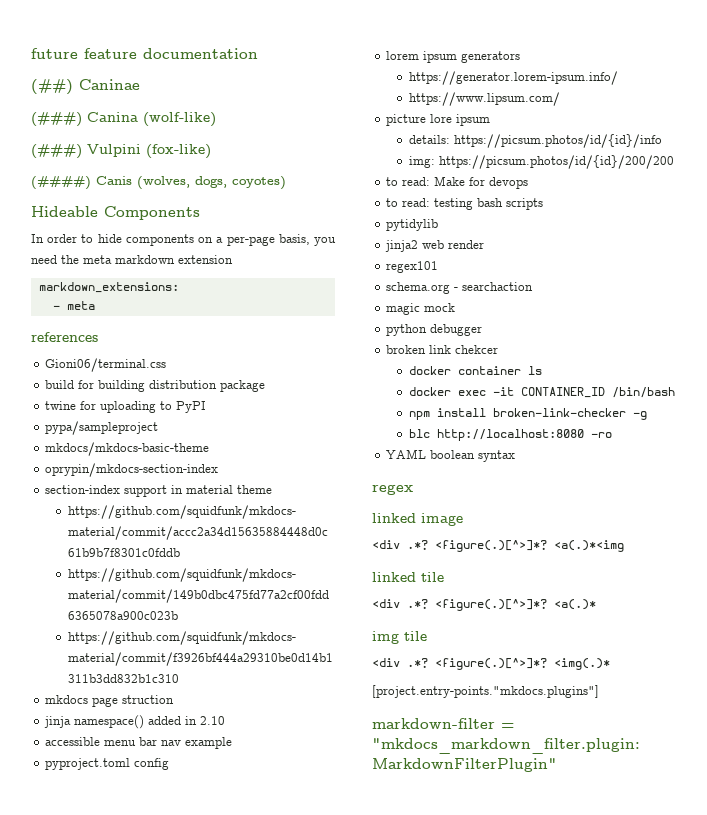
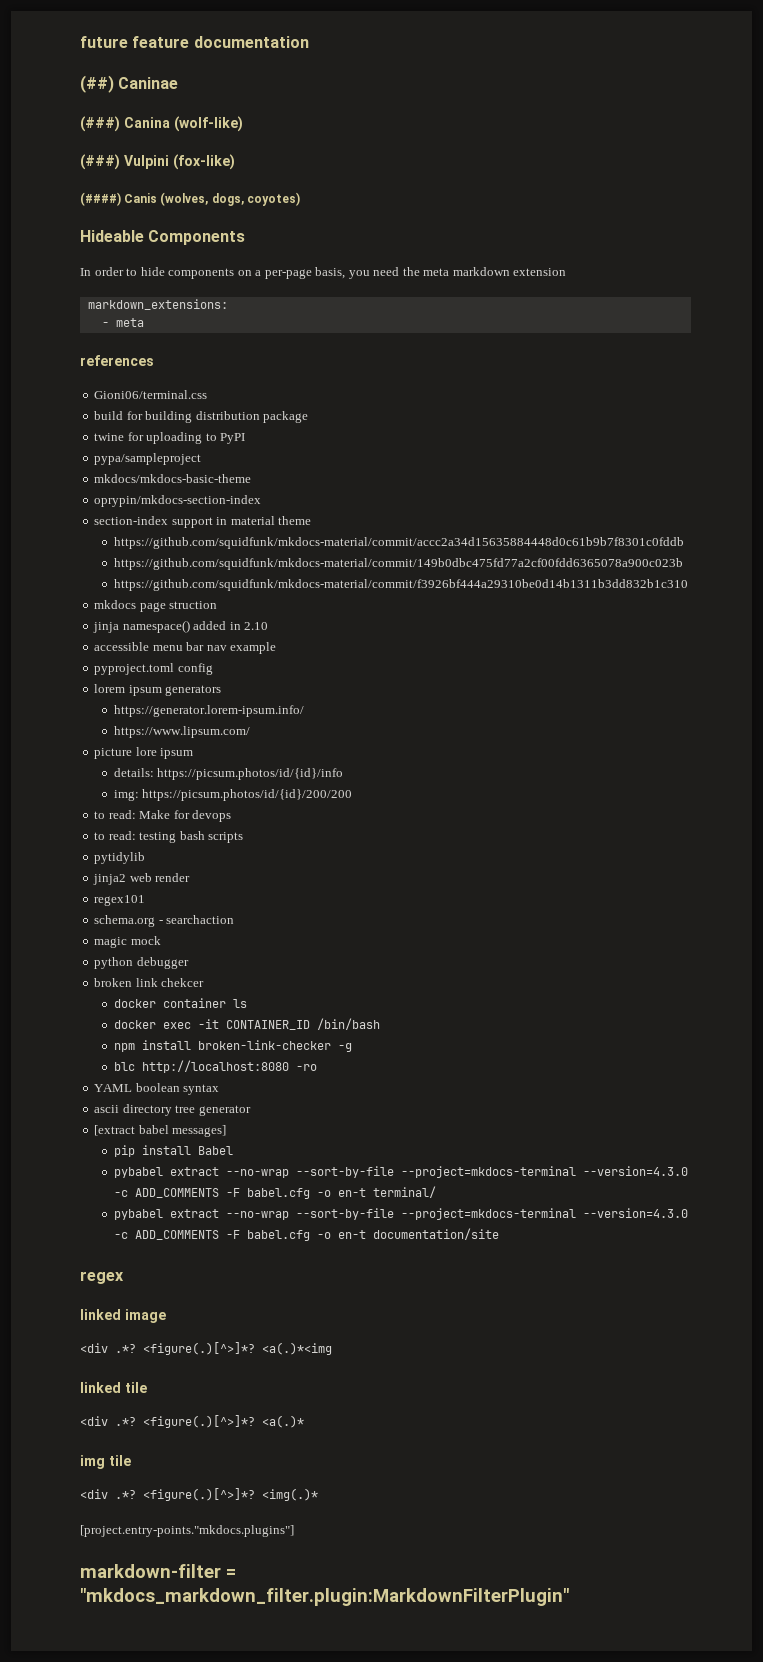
+ ascii directory tree generator
+ [extract babel messages]
+ pip install Babel
+ pybabel extract --no-wrap --sort-by-file --project=mkdocs-terminal --version=4.3.0 -c ADD_COMMENTS -F babel.cfg -o en-t terminal/
+ pybabel extract --no-wrap --sort-by-file --project=mkdocs-terminal --version=4.3.0 -c ADD_COMMENTS -F babel.cfg -o en-t documentation/site

